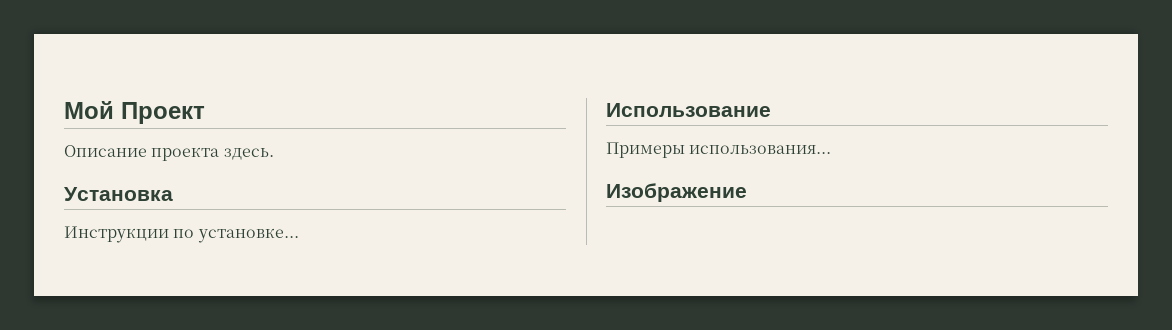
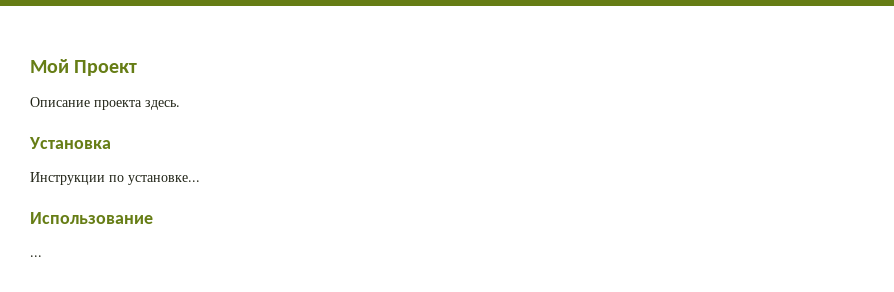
- Примеры использования...
- Изображение
+ ...

